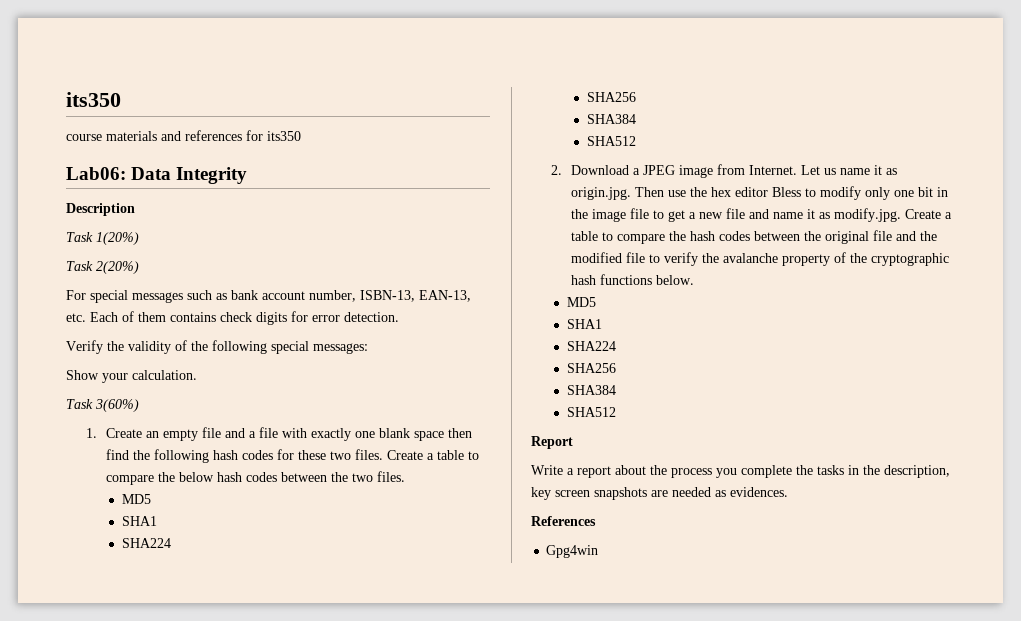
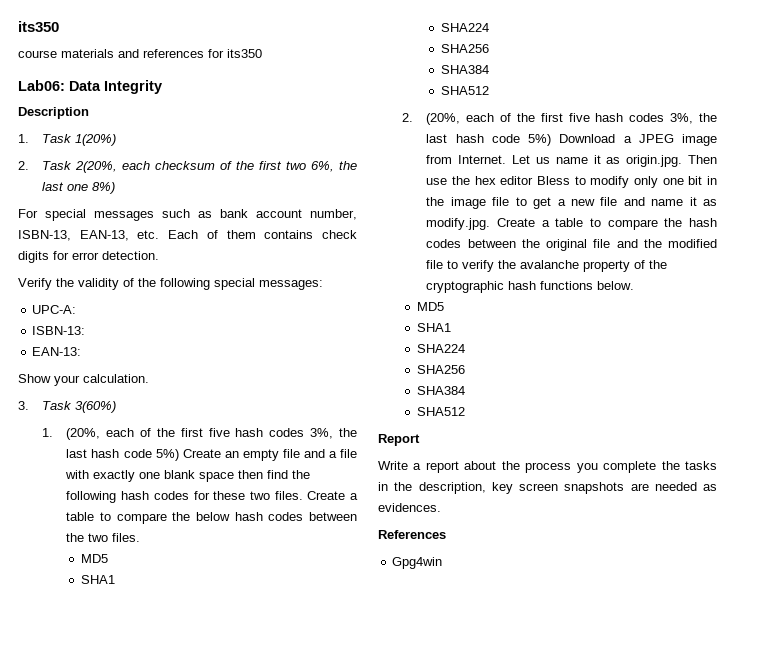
- Task 1(20%)
+ 1. Task 1(20%)
- Task 2(20%)
+ 2. Task 2(20%, each checksum of the first two 6%, the last one 8%)
+ UPC-A:
+ ISBN-13:
+ EAN-13:
- Task 3(60%)
+ 3. Task 3(60%)
- 1. Create an empty file and a file with exactly one blank space then find the following hash codes for these two files.
+ 1. (20%, each of the first five hash codes 3%, the last hash code 5%) Create an empty file and a file with exactly one blank space then find the following hash codes for these two files.
- 2. Download a JPEG image from Internet.
+ 2. (20%, each of the first five hash codes 3%, the last hash code 5%) Download a JPEG image from Internet.

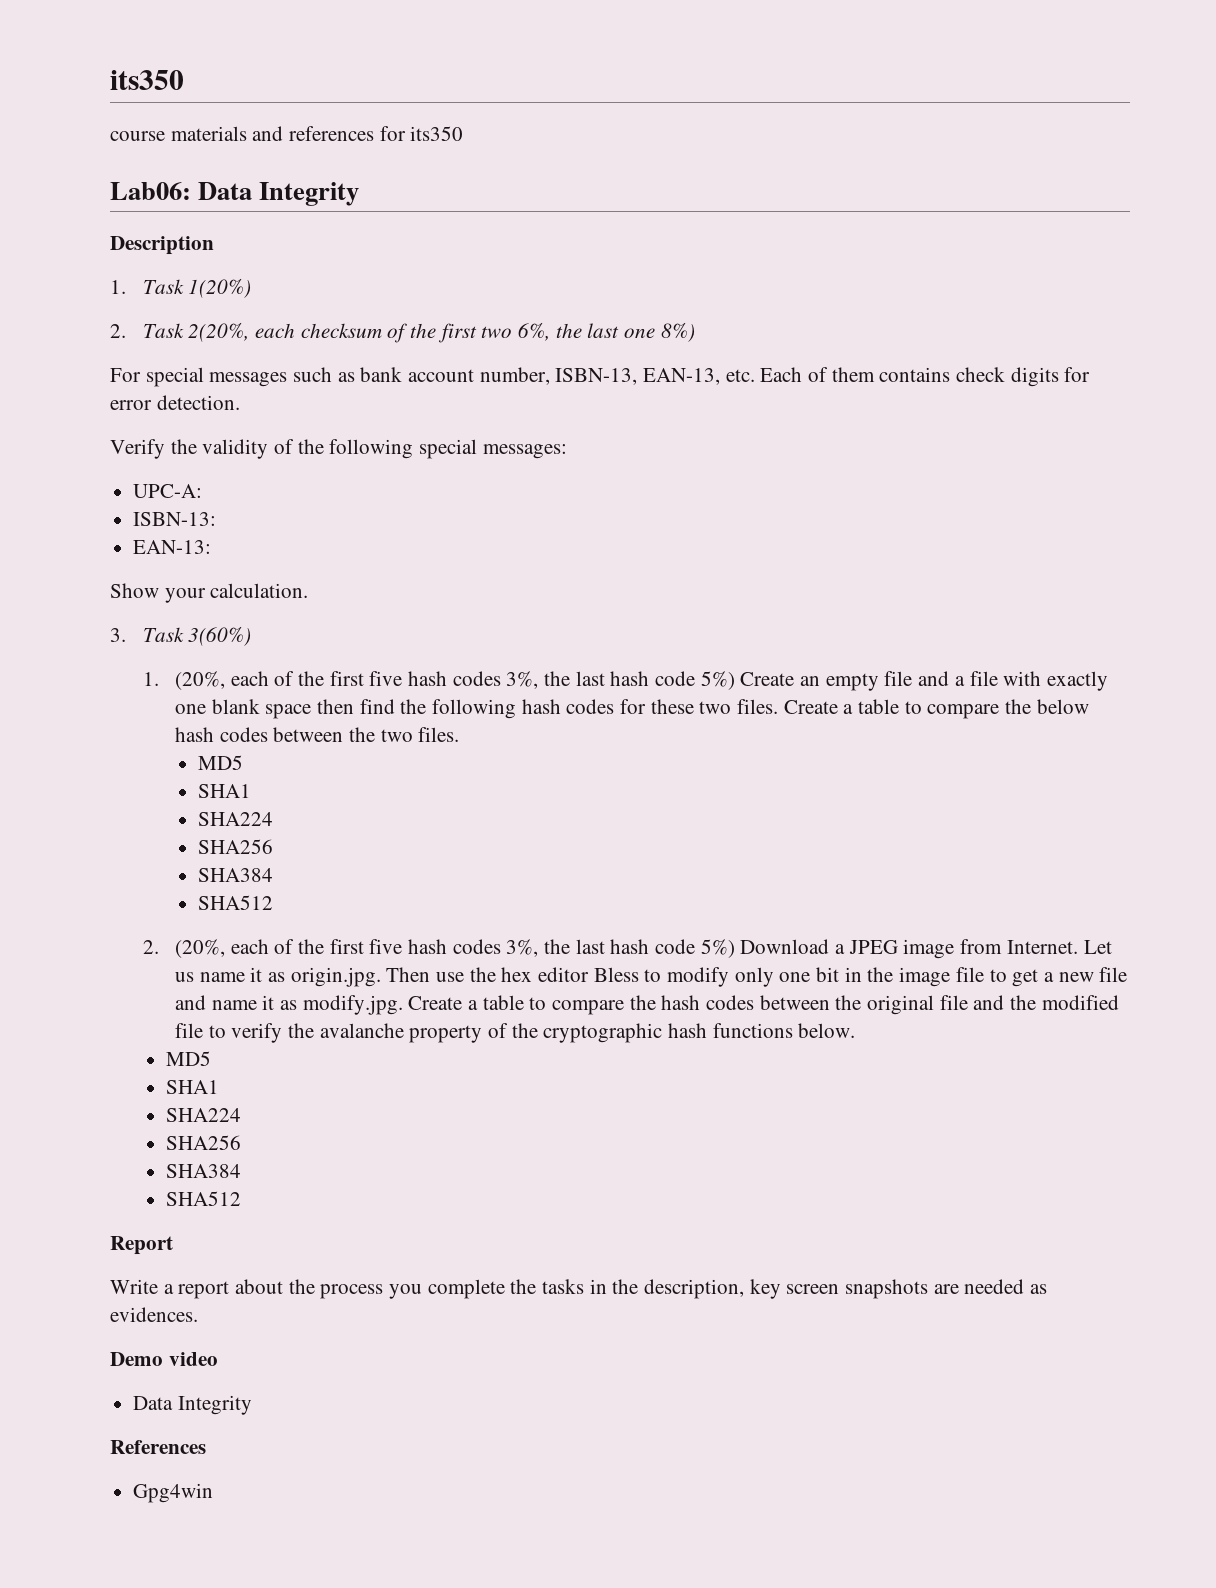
+ Demo video
+ Data Integrity

